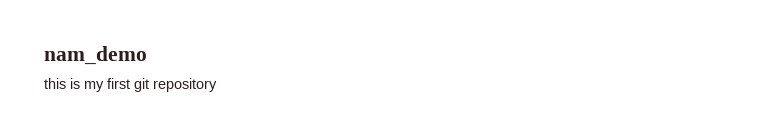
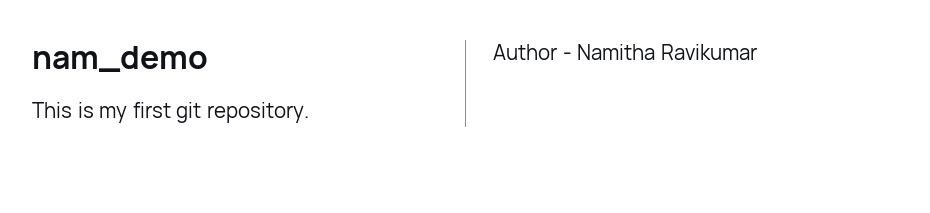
- this is my first git repository
+ This is my first git repository.
+ Author - Namitha Ravikumar

